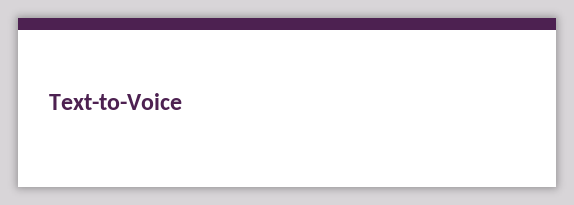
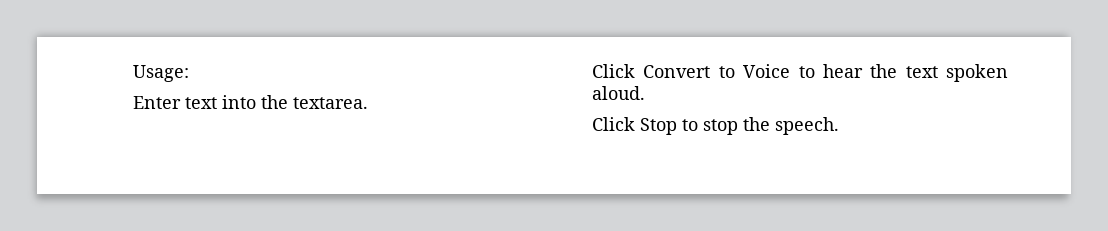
- Text-to-Voice
+ Usage:
+ Enter text into the textarea.
+ Click Convert to Voice to hear the text spoken aloud.
+ Click Stop to stop the speech.

